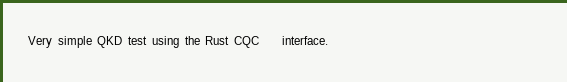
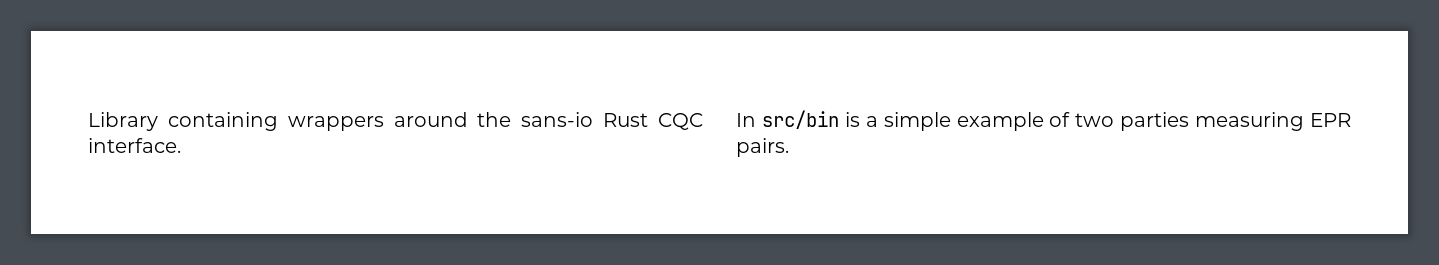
- Very simple QKD test using the Rust CQC interface.
+ Library containing wrappers around the sans-io Rust CQC interface.
+ In src/bin is a simple example of two parties measuring EPR pairs.

